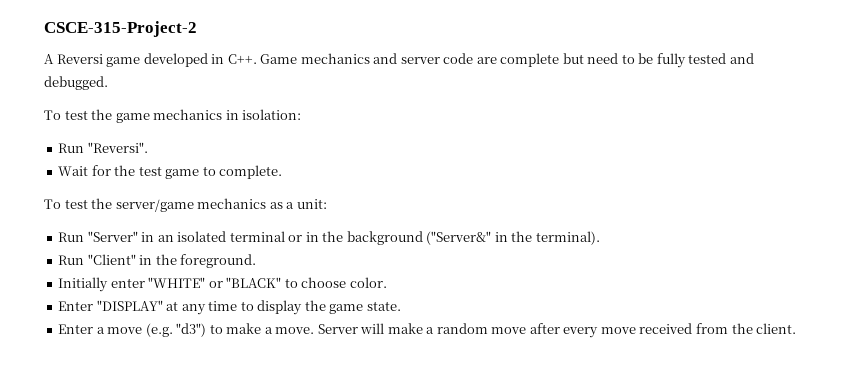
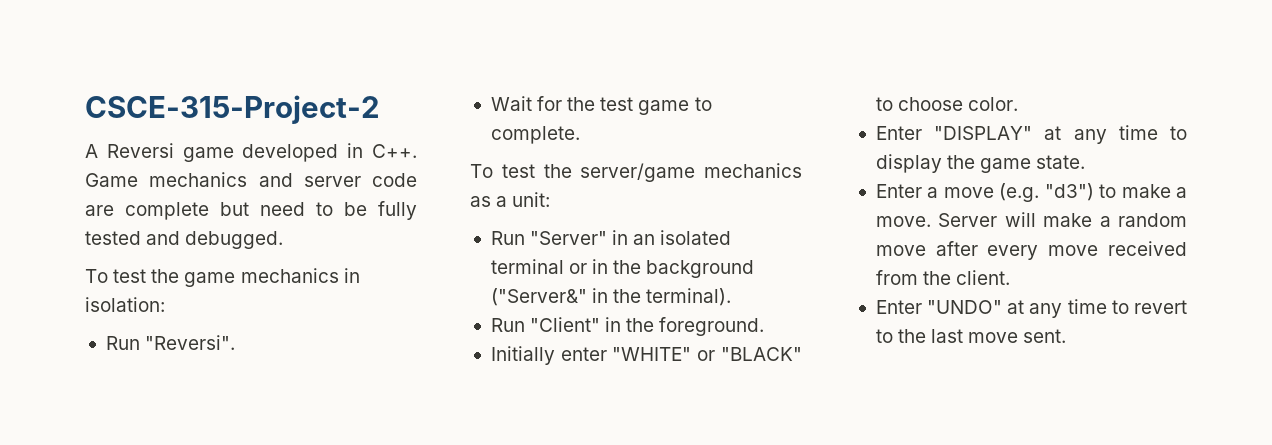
+ Enter "UNDO" at any time to revert to the last move sent.

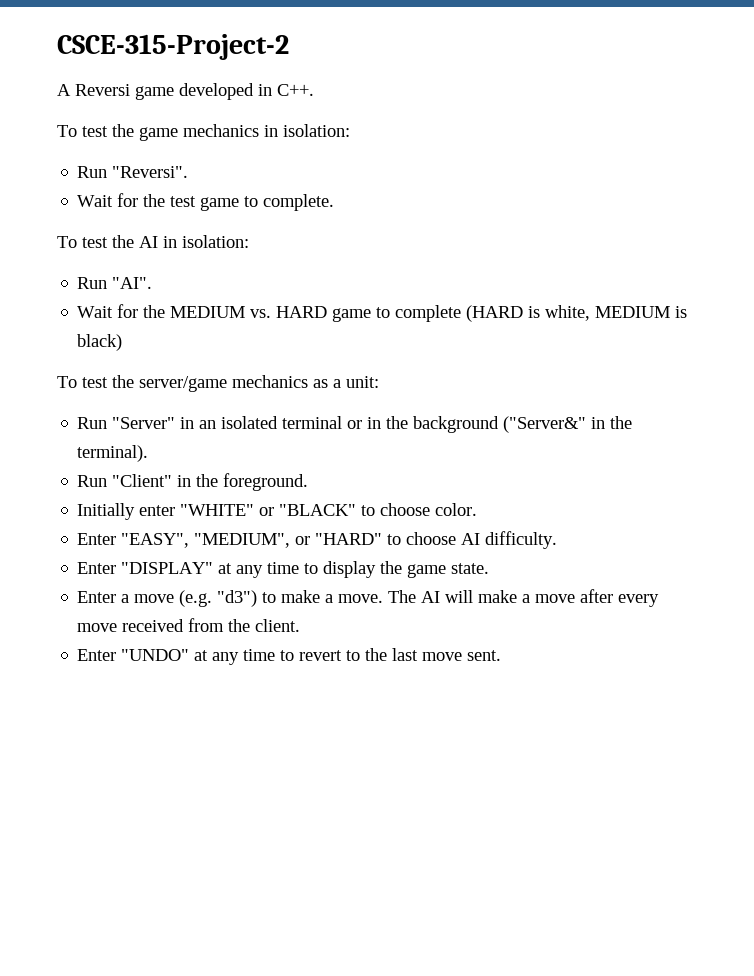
- A Reversi game developed in C++. Game mechanics and server code are complete but need to be fully tested and debugged.
+ A Reversi game developed in C++.
+ To test the AI in isolation:
+ Run "AI".
+ Wait for the MEDIUM vs. HARD game to complete (HARD is white, MEDIUM is black)
+ Enter "EASY", "MEDIUM", or "HARD" to choose AI difficulty.
- Server will make a random move after every move received from the client.
+ The AI will make a move after every move received from the client.

